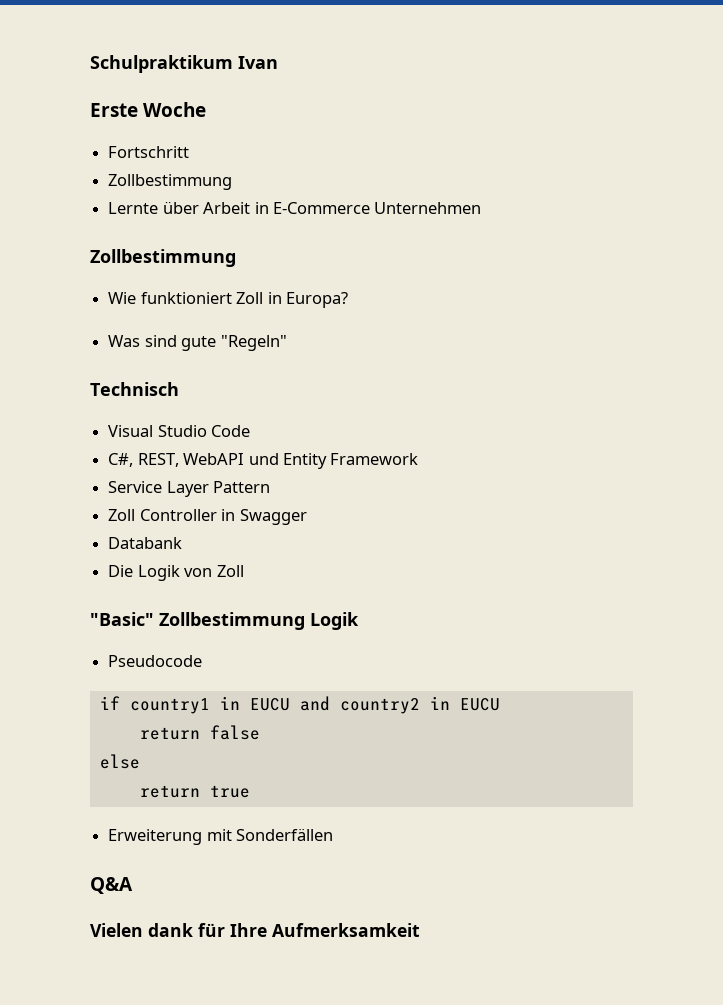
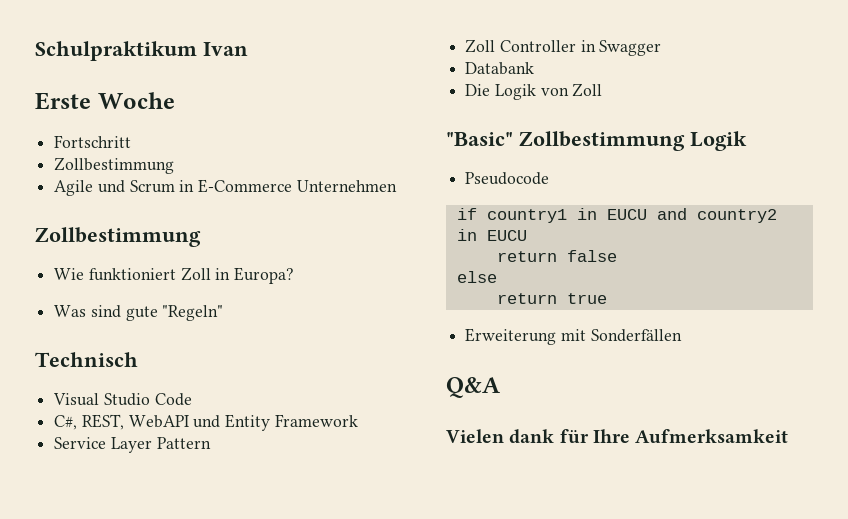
- Lernte über Arbeit in E-Commerce Unternehmen
+ Agile und Scrum in E-Commerce Unternehmen

